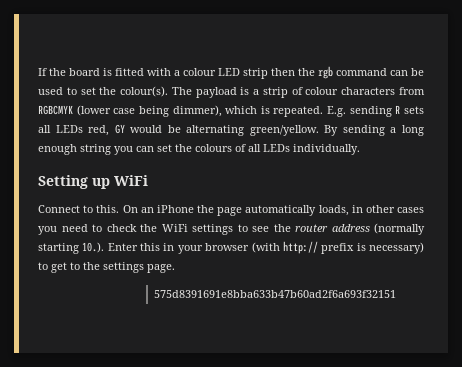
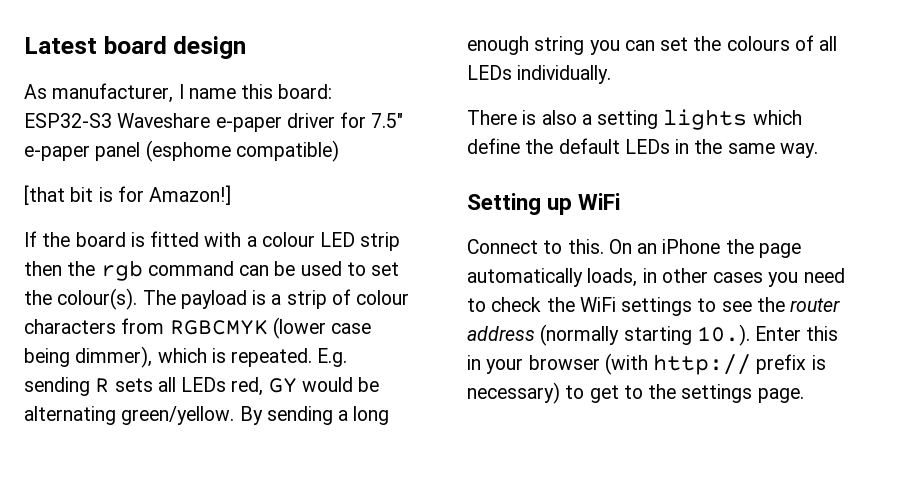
+ Latest board design
+ As manufacturer, I name this board: ESP32-S3 Waveshare e-paper driver for 7.5" e-paper panel (esphome compatible)
+ [that bit is for Amazon!]
+ There is also a setting lights which define the default LEDs in the same way.
- 575d8391691e8bba633b47b60ad2f6a693f32151

